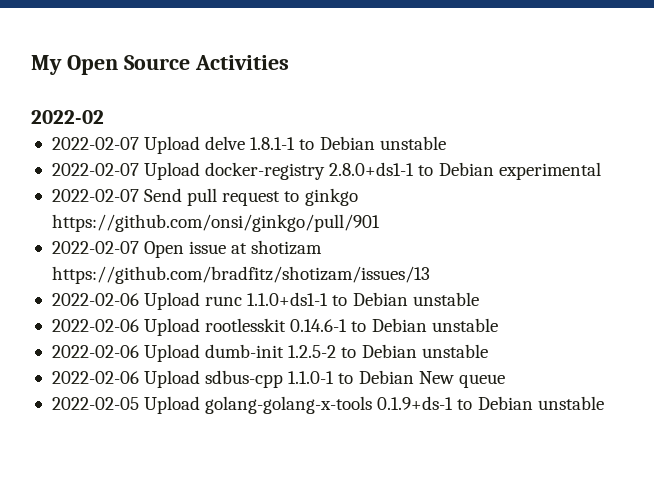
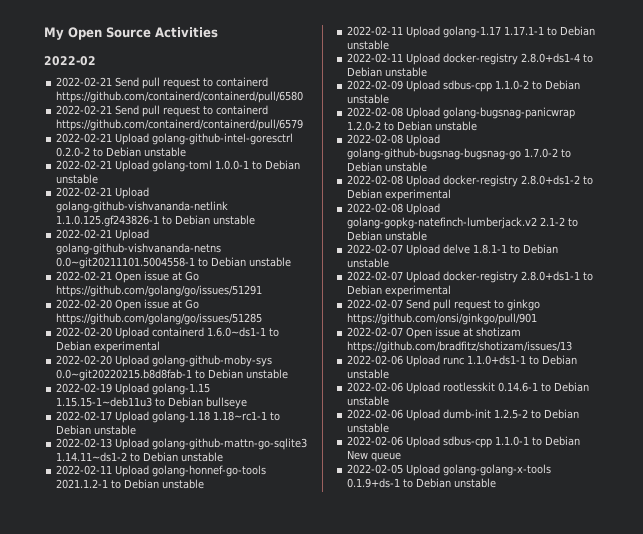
+ 2022-02-21 Send pull request to containerd https://github.com/containerd/containerd/pull/6580
+ 2022-02-21 Send pull request to containerd https://github.com/containerd/containerd/pull/6579
+ 2022-02-21 Upload golang-github-intel-goresctrl 0.2.0-2 to Debian unstable
+ 2022-02-21 Upload golang-toml 1.0.0-1 to Debian unstable
+ 2022-02-21 Upload golang-github-vishvananda-netlink 1.1.0.125.gf243826-1 to Debian unstable
+ 2022-02-21 Upload golang-github-vishvananda-netns 0.0~git20211101.5004558-1 to Debian unstable
+ 2022-02-21 Open issue at Go https://github.com/golang/go/issues/51291
+ 2022-02-20 Open issue at Go https://github.com/golang/go/issues/51285
+ 2022-02-20 Upload containerd 1.6.0~ds1-1 to Debian experimental
+ 2022-02-20 Upload golang-github-moby-sys 0.0~git20220215.b8d8fab-1 to Debian unstable
+ 2022-02-19 Upload golang-1.15 1.15.15-1~deb11u3 to Debian bullseye
+ 2022-02-17 Upload golang-1.18 1.18~rc1-1 to Debian unstable
+ 2022-02-13 Upload golang-github-mattn-go-sqlite3 1.14.11~ds1-2 to Debian unstable
+ 2022-02-11 Upload golang-honnef-go-tools 2021.1.2-1 to Debian unstable
+ 2022-02-11 Upload golang-1.17 1.17.1-1 to Debian unstable
+ 2022-02-11 Upload docker-registry 2.8.0+ds1-4 to Debian unstable
+ 2022-02-09 Upload sdbus-cpp 1.1.0-2 to Debian unstable
+ 2022-02-08 Upload golang-bugsnag-panicwrap 1.2.0-2 to Debian unstable
+ 2022-02-08 Upload golang-github-bugsnag-bugsnag-go 1.7.0-2 to Debian unstable
+ 2022-02-08 Upload docker-registry 2.8.0+ds1-2 to Debian experimental
+ 2022-02-08 Upload golang-gopkg-natefinch-lumberjack.v2 2.1-2 to Debian unstable

